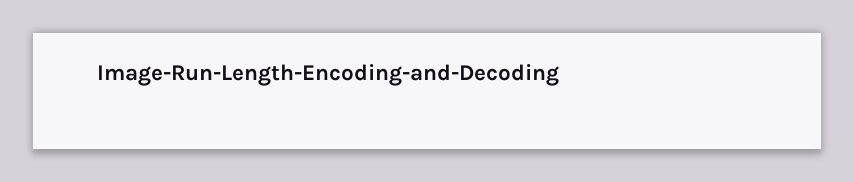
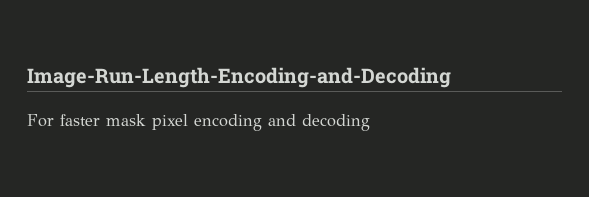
+ For faster mask pixel encoding and decoding

